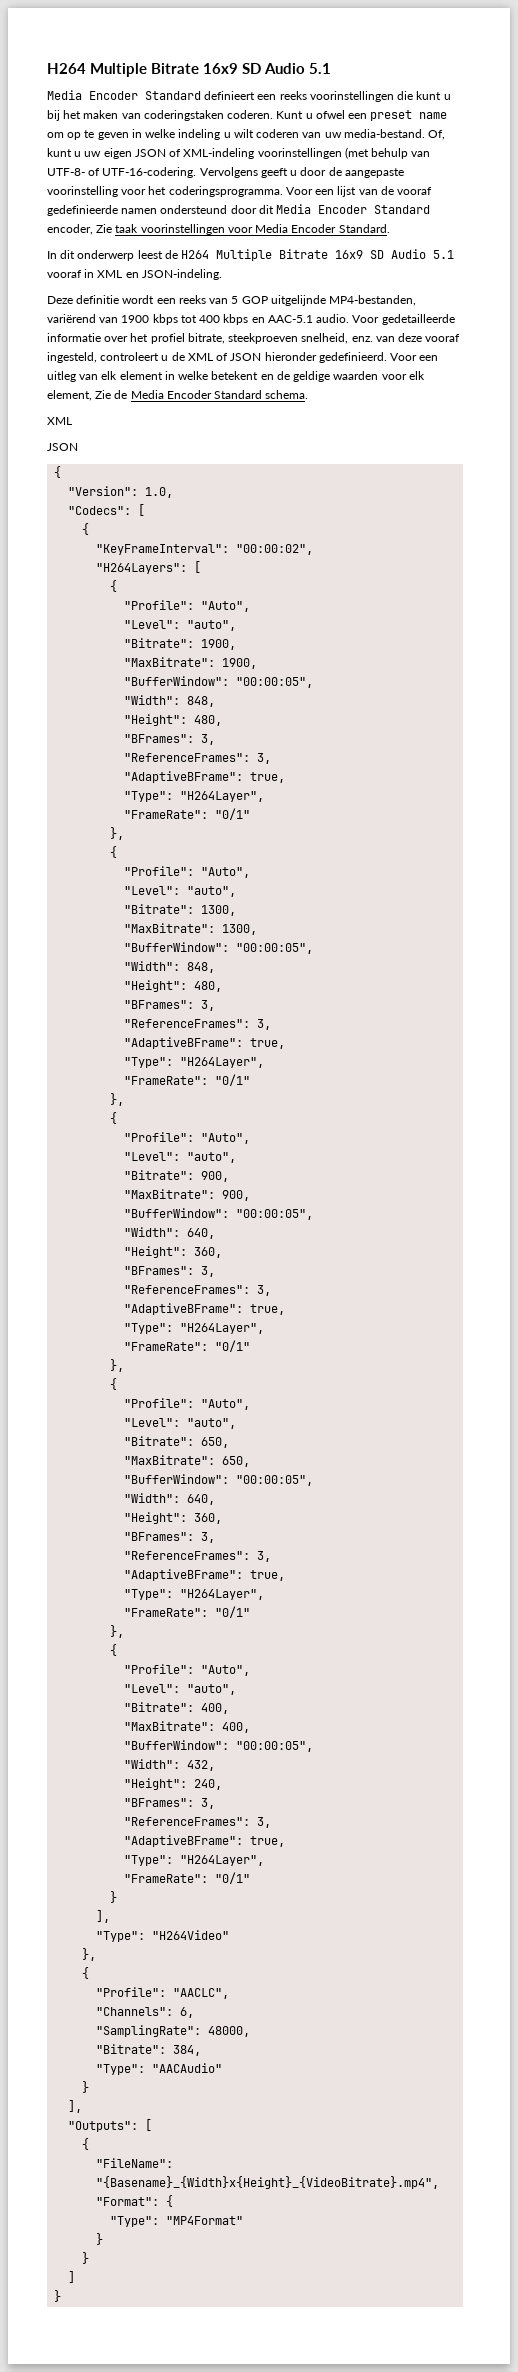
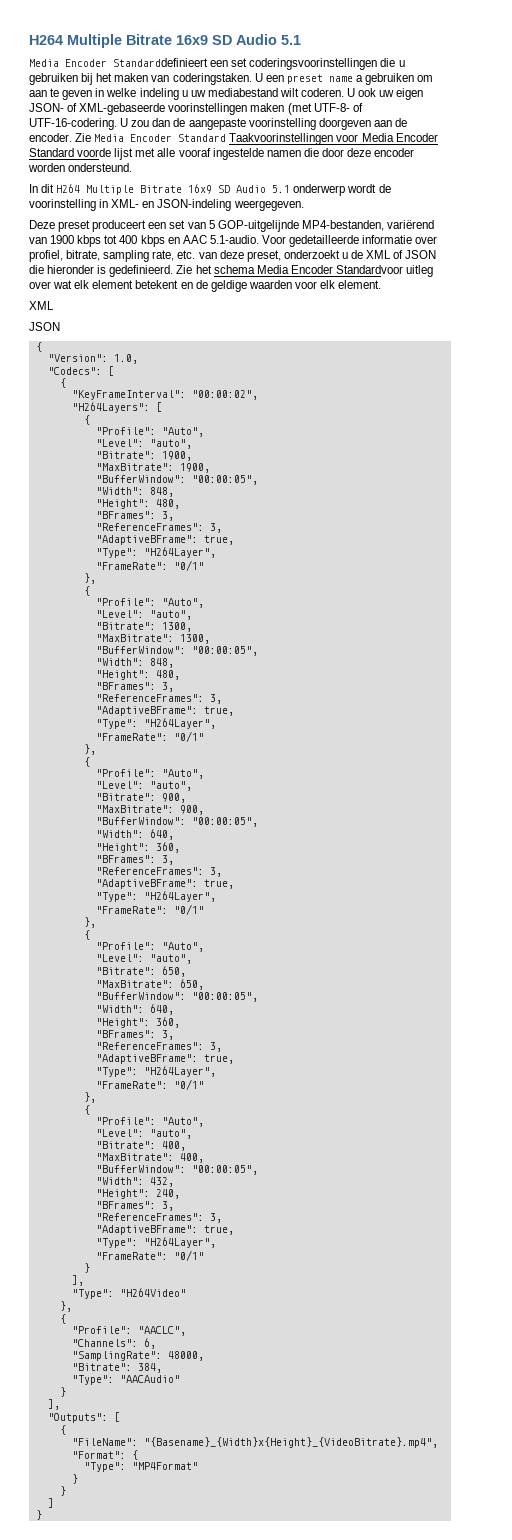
- Media Encoder Standard definieert een reeks voorinstellingen die kunt u bij het maken van coderingstaken coderen. Kunt u ofwel een preset name om op te geven in welke indeling u wilt coderen van uw media-bestand. Of, kunt u uw eigen JSON of XML-indeling voorinstellingen (met behulp van UTF-8- of UTF-16-codering. Vervolgens geeft u door de aangepaste voorinstelling voor het coderingsprogramma. Voor een lijst van de vooraf gedefinieerde namen ondersteund door dit Media Encoder Standard encoder, Zie taak voorinstellingen voor Media Encoder Standard.
+ Media Encoder Standarddefinieert een set coderingsvoorinstellingen die u gebruiken bij het maken van coderingstaken. U een preset name a gebruiken om aan te geven in welke indeling u uw mediabestand wilt coderen. U ook uw eigen JSON- of XML-gebaseerde voorinstellingen maken (met UTF-8- of UTF-16-codering. U zou dan de aangepaste voorinstelling doorgeven aan de encoder. Zie Media Encoder Standard Taakvoorinstellingen voor Media Encoder Standard voorde lijst met alle vooraf ingestelde namen die door deze encoder worden ondersteund.
- In dit onderwerp leest de H264 Multiple Bitrate 16x9 SD Audio 5.1 vooraf in XML en JSON-indeling.
- Deze definitie wordt een reeks van 5 GOP uitgelijnde MP4-bestanden, variërend van 1900 kbps tot 400 kbps en AAC-5.1 audio. Voor gedetailleerde informatie over het profiel bitrate, steekproeven snelheid, enz. van deze vooraf ingesteld, controleert u de XML of JSON hieronder gedefinieerd. Voor een uitleg van elk element in welke betekent en de geldige waarden voor elk element, Zie de Media Encoder Standard schema.
+ In dit H264 Multiple Bitrate 16x9 SD Audio 5.1 onderwerp wordt de voorinstelling in XML- en JSON-indeling weergegeven.
+ Deze preset produceert een set van 5 GOP-uitgelijnde MP4-bestanden, variërend van 1900 kbps tot 400 kbps en AAC 5.1-audio. Voor gedetailleerde informatie over profiel, bitrate, sampling rate, etc. van deze preset, onderzoekt u de XML of JSON die hieronder is gedefinieerd. Zie het schema Media Encoder Standardvoor uitleg over wat elk element betekent en de geldige waarden voor elk element.

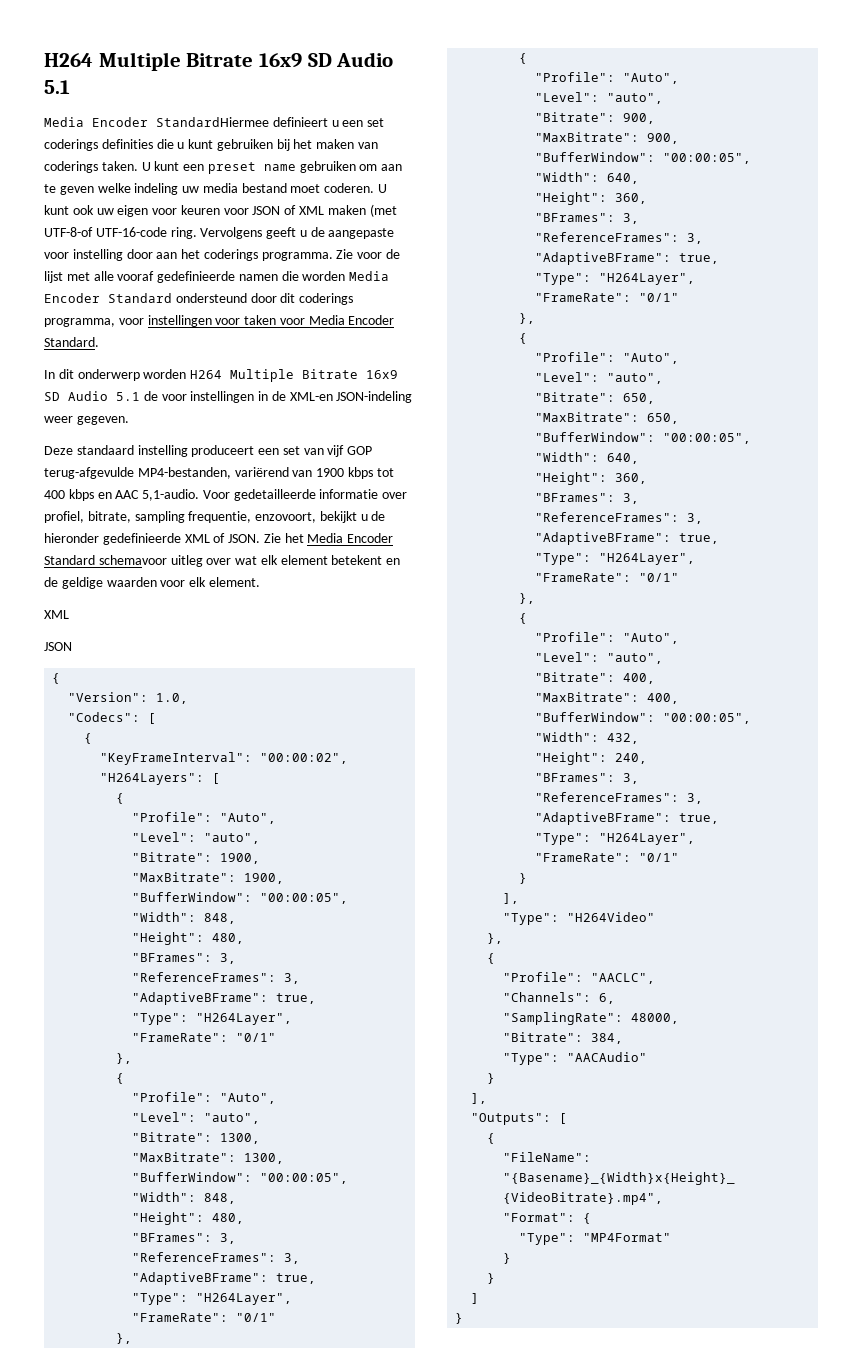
- Media Encoder Standarddefinieert een set coderingsvoorinstellingen die u gebruiken bij het maken van coderingstaken. U een preset name a gebruiken om aan te geven in welke indeling u uw mediabestand wilt coderen.
+ Media Encoder StandardHiermee definieert u een set coderings definities die u kunt gebruiken bij het maken van coderings taken. U kunt een preset name gebruiken om aan te geven welke indeling uw media bestand moet coderen.
- U ook uw eigen JSON- of XML-gebaseerde voorinstellingen maken (met UTF-8- of UTF-16-codering. U zou dan de aangepaste voorinstelling doorgeven aan de encoder. Zie Media Encoder Standard Taakvoorinstellingen voor Media Encoder Standard voorde lijst met alle vooraf ingestelde namen die door deze encoder worden ondersteund.
+ U kunt ook uw eigen voor keuren voor JSON of XML maken (met UTF-8-of UTF-16-code ring. Vervolgens geeft u de aangepaste voor instelling door aan het coderings programma. Zie voor de lijst met alle vooraf gedefinieerde namen die worden Media Encoder Standard ondersteund door dit coderings programma, voor instellingen voor taken voor Media Encoder Standard.
- In dit H264 Multiple Bitrate 16x9 SD Audio 5.1 onderwerp wordt de voorinstelling in XML- en JSON-indeling weergegeven.
+ In dit onderwerp worden H264 Multiple Bitrate 16x9 SD Audio 5.1 de voor instellingen in de XML-en JSON-indeling weer gegeven.
- Deze preset produceert een set van 5 GOP-uitgelijnde MP4-bestanden, variërend van 1900 kbps tot 400 kbps en AAC 5.1-audio. Voor gedetailleerde informatie over profiel, bitrate, sampling rate, etc. van deze preset, onderzoekt u de XML of JSON die hieronder is gedefinieerd.
+ Deze standaard instelling produceert een set van vijf GOP terug-afgevulde MP4-bestanden, variërend van 1900 kbps tot 400 kbps en AAC 5,1-audio. Voor gedetailleerde informatie over profiel, bitrate, sampling frequentie, enzovoort, bekijkt u de hieronder gedefinieerde XML of JSON.
- Zie het schema Media Encoder Standardvoor uitleg over wat elk element betekent en de geldige waarden voor elk element.
+ Zie het Media Encoder Standard schemavoor uitleg over wat elk element betekent en de geldige waarden voor elk element.

